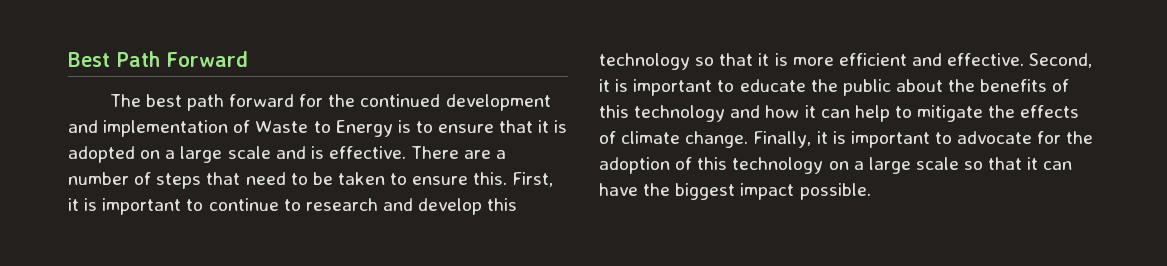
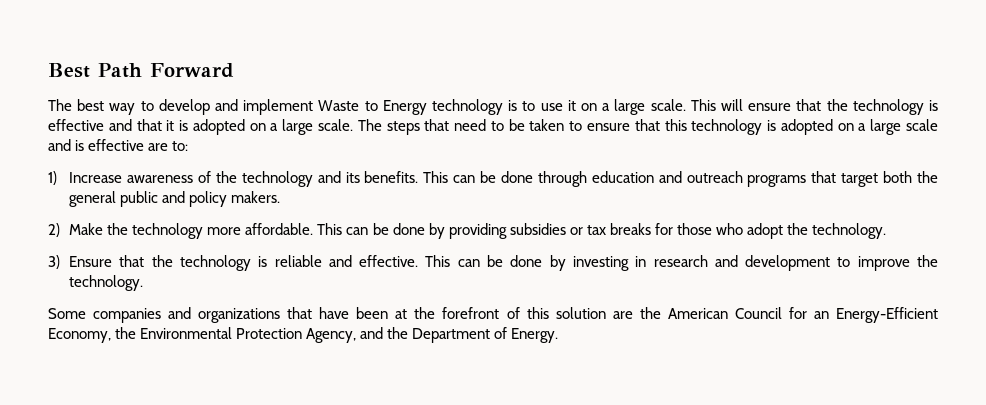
- The best path forward for the continued development and implementation of Waste to Energy is to ensure that it is adopted on a large scale and is effective. There are a number of steps that need to be taken to ensure this. First, it is important to continue to research and develop this technology so that it is more efficient and effective. Second, it is important to educate the public about the benefits of this technology and how it can help to mitigate the effects of climate change. Finally, it is important to advocate for the adoption of this technology on a large scale so that it can have the biggest impact possible.
+ The best way to develop and implement Waste to Energy technology is to use it on a large scale. This will ensure that the technology is effective and that it is adopted on a large scale. The steps that need to be taken to ensure that this technology is adopted on a large scale and is effective are to:
+ 1) Increase awareness of the technology and its benefits. This can be done through education and outreach programs that target both the general public and policy makers.
+ 2) Make the technology more affordable. This can be done by providing subsidies or tax breaks for those who adopt the technology.
+ 3) Ensure that the technology is reliable and effective. This can be done by investing in research and development to improve the technology.
+ Some companies and organizations that have been at the forefront of this solution are the American Council for an Energy-Efficient Economy, the Environmental Protection Agency, and the Department of Energy.

